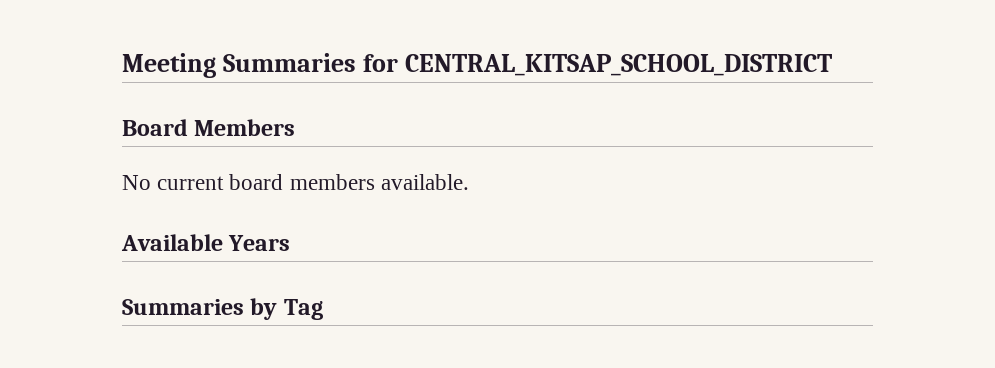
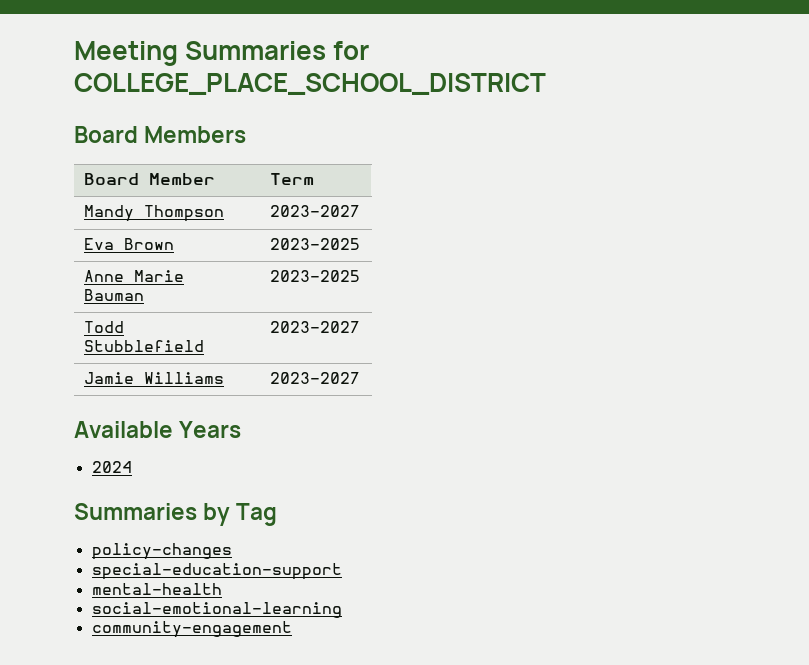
- Meeting Summaries for CENTRAL_KITSAP_SCHOOL_DISTRICT
+ Meeting Summaries for COLLEGE_PLACE_SCHOOL_DISTRICT
- No current board members available.
+ Board Member | Term
+ Mandy Thompson | 2023-2027
+ Eva Brown | 2023-2025
+ Anne Marie Bauman | 2023-2025
+ Todd Stubblefield | 2023-2027
+ Jamie Williams | 2023-2027
+ 2024
+ policy-changes
+ special-education-support
+ mental-health
+ social-emotional-learning
+ community-engagement

